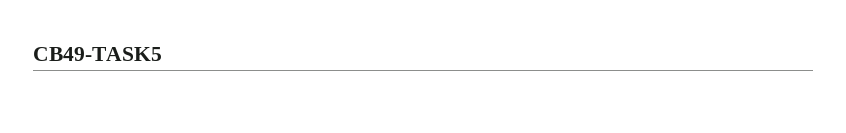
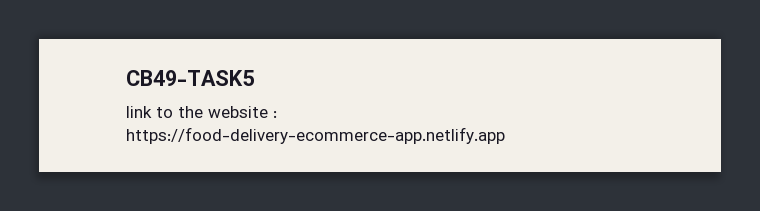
+ link to the website : https://food-delivery-ecommerce-app.netlify.app

